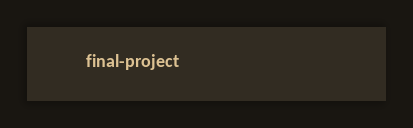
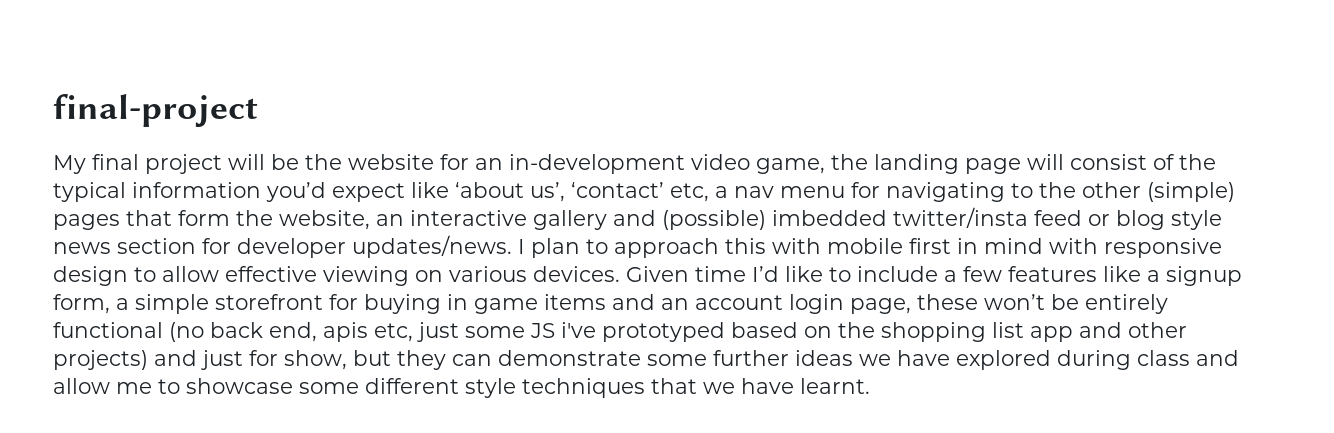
+ My final project will be the website for an in-development video game, the landing page will consist of the typical information you’d expect like ‘about us’, ‘contact’ etc, a nav menu for navigating to the other (simple) pages that form the website, an interactive gallery and (possible) imbedded twitter/insta feed or blog style news section for developer updates/news. I plan to approach this with mobile first in mind with responsive design to allow effective viewing on various devices. Given time I’d like to include a few features like a signup form, a simple storefront for buying in game items and an account login page, these won’t be entirely functional (no back end, apis etc, just some JS i've prototyped based on the shopping list app and other projects) and just for show, but they can demonstrate some further ideas we have explored during class and allow me to showcase some different style techniques that we have learnt.

